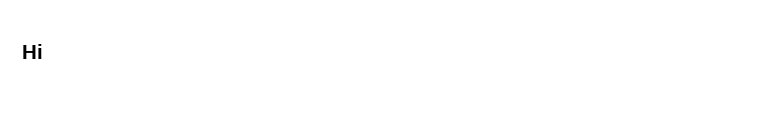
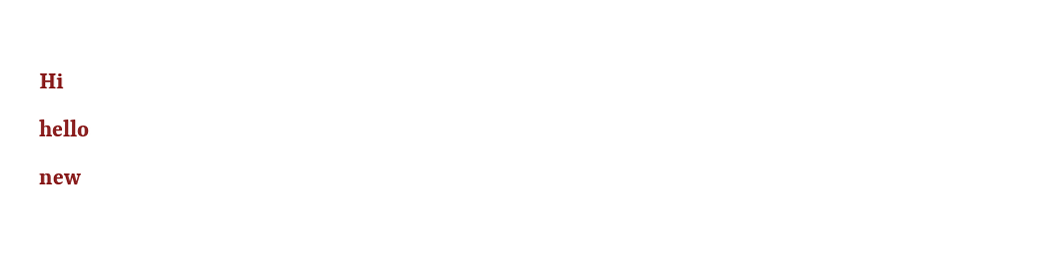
+ hello
+ new

